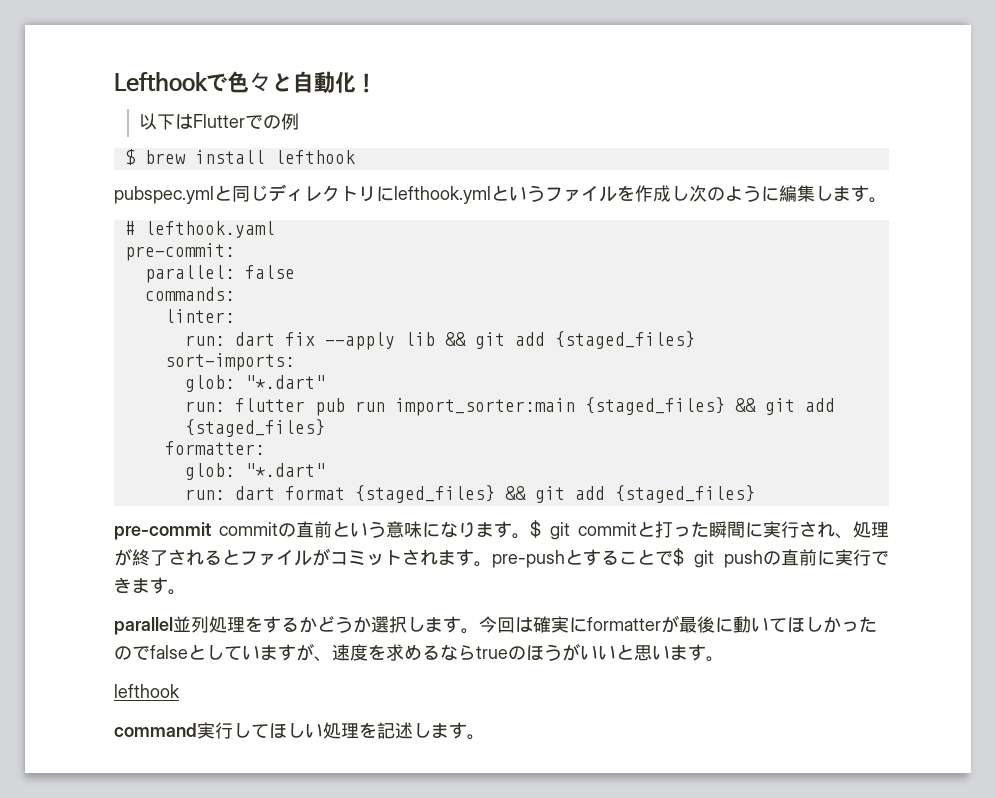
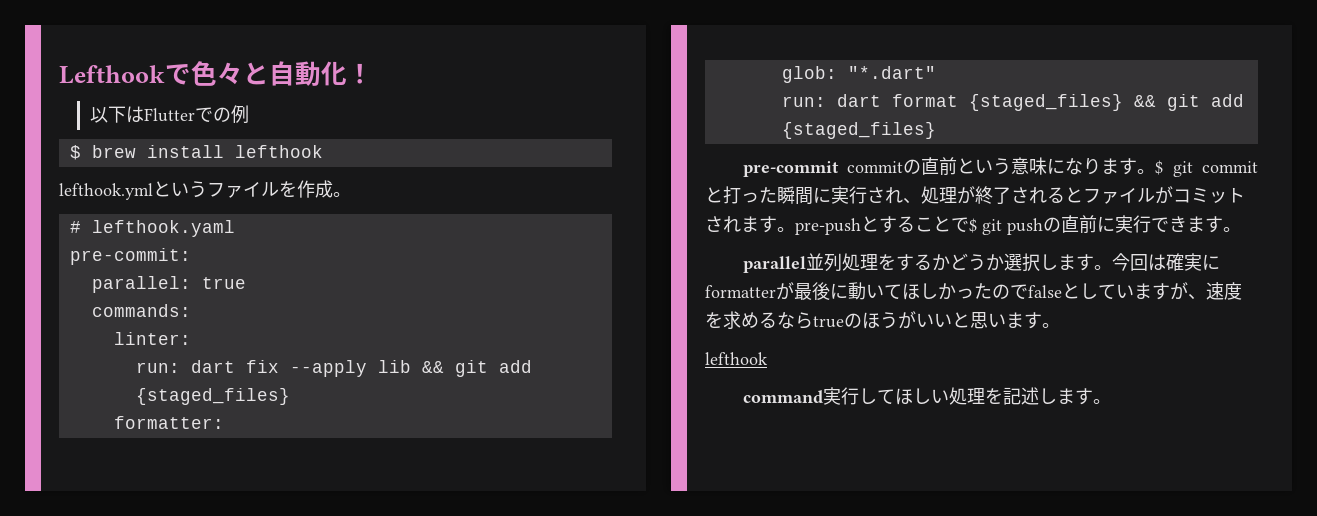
- pubspec.ymlと同じディレクトリにlefthook.ymlというファイルを作成し次のように編集します。
+ lefthook.ymlというファイルを作成。
- parallel: false
+ parallel: true
- sort-imports:
- glob: "*.dart"
- run: flutter pub run import_sorter:main {staged_files} && git add {staged_files}

